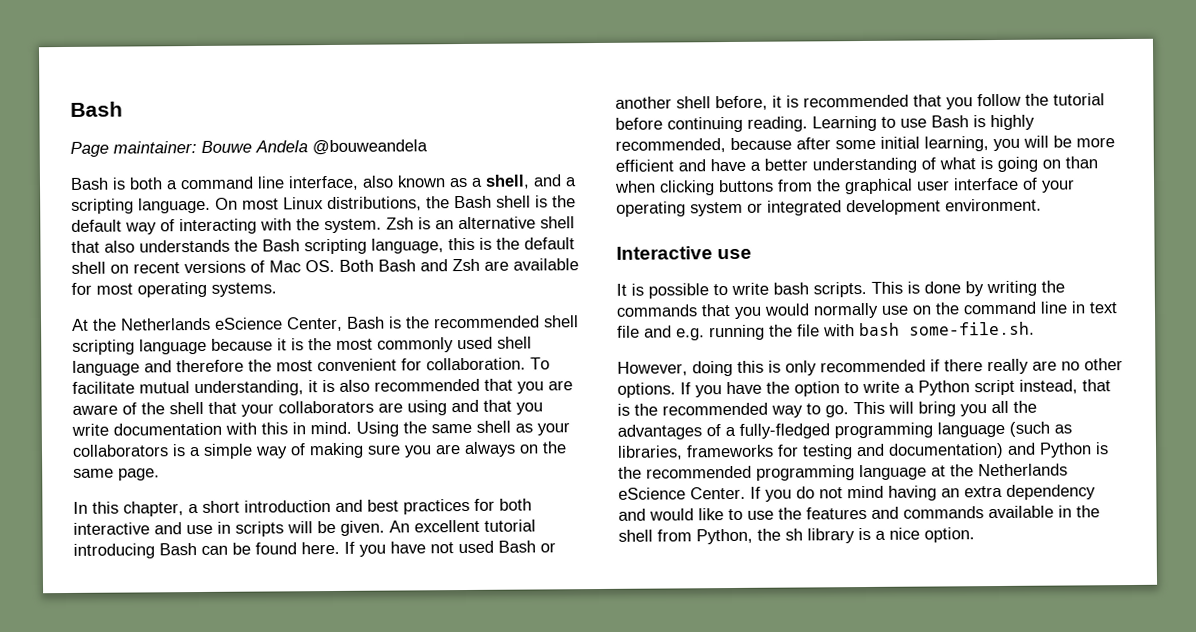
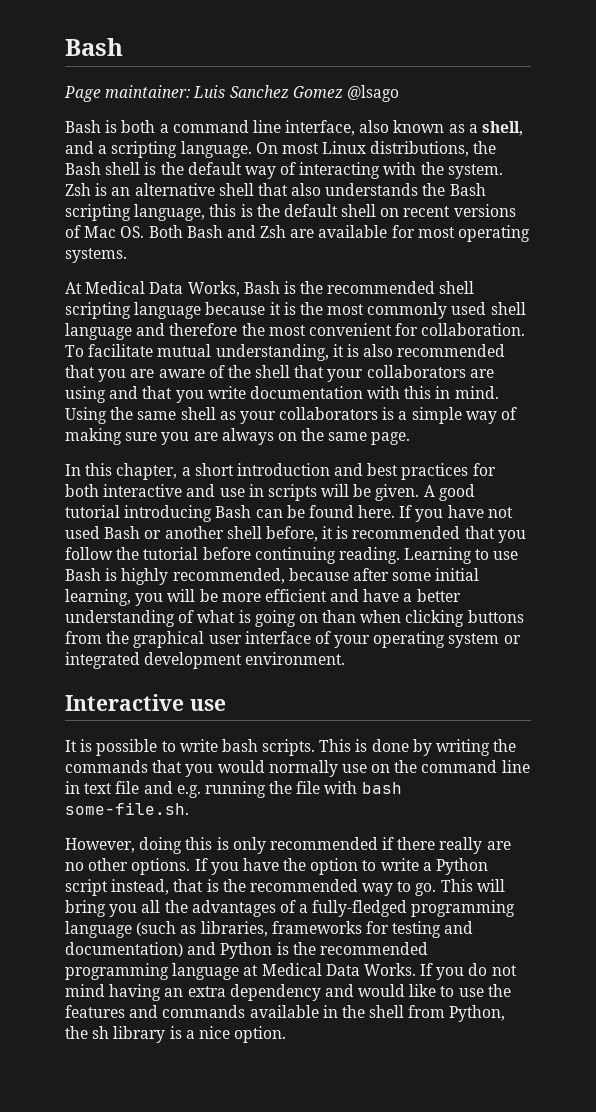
- Page maintainer: Bouwe Andela @bouweandela
+ Page maintainer: Luis Sanchez Gomez @lsago
- At the Netherlands eScience Center, Bash is the recommended shell scripting language because it is the most commonly used shell language and therefore the most convenient for collaboration.
+ At Medical Data Works, Bash is the recommended shell scripting language because it is the most commonly used shell language and therefore the most convenient for collaboration.
- An excellent tutorial introducing Bash can be found here.
+ A good tutorial introducing Bash can be found here.
- This will bring you all the advantages of a fully-fledged programming language (such as libraries, frameworks for testing and documentation) and Python is the recommended programming language at the Netherlands eScience Center.
+ This will bring you all the advantages of a fully-fledged programming language (such as libraries, frameworks for testing and documentation) and Python is the recommended programming language at Medical Data Works.

